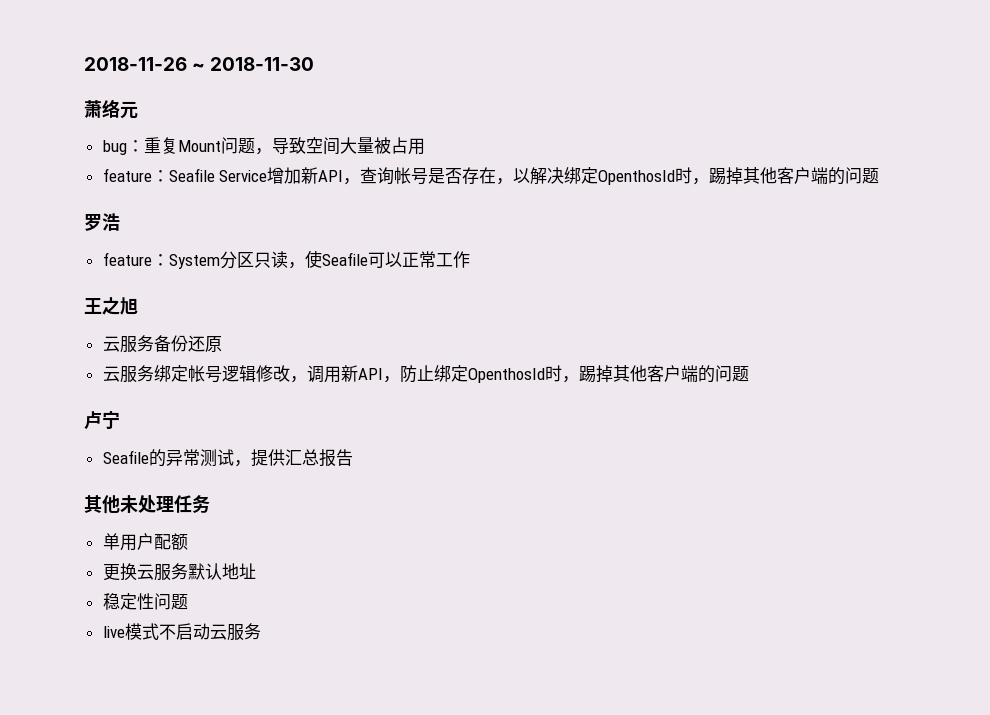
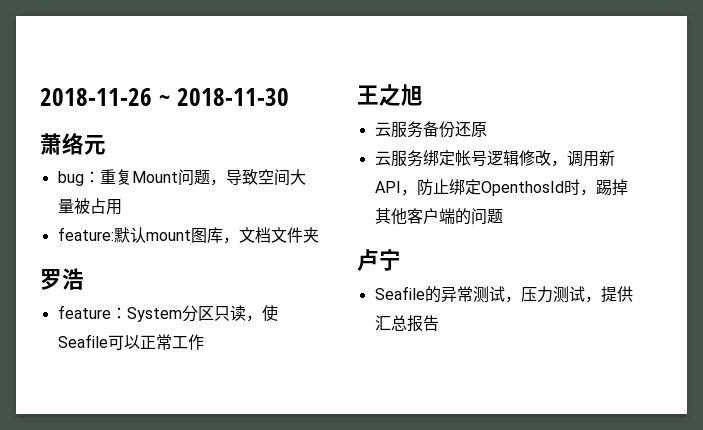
- feature：Seafile Service增加新API，查询帐号是否存在，以解决绑定OpenthosId时，踢掉其他客户端的问题
+ feature:默认mount图库，文档文件夹
- Seafile的异常测试，提供汇总报告
+ Seafile的异常测试，压力测试，提供汇总报告
- 其他未处理任务
- 单用户配额
- 更换云服务默认地址
- 稳定性问题
- live模式不启动云服务

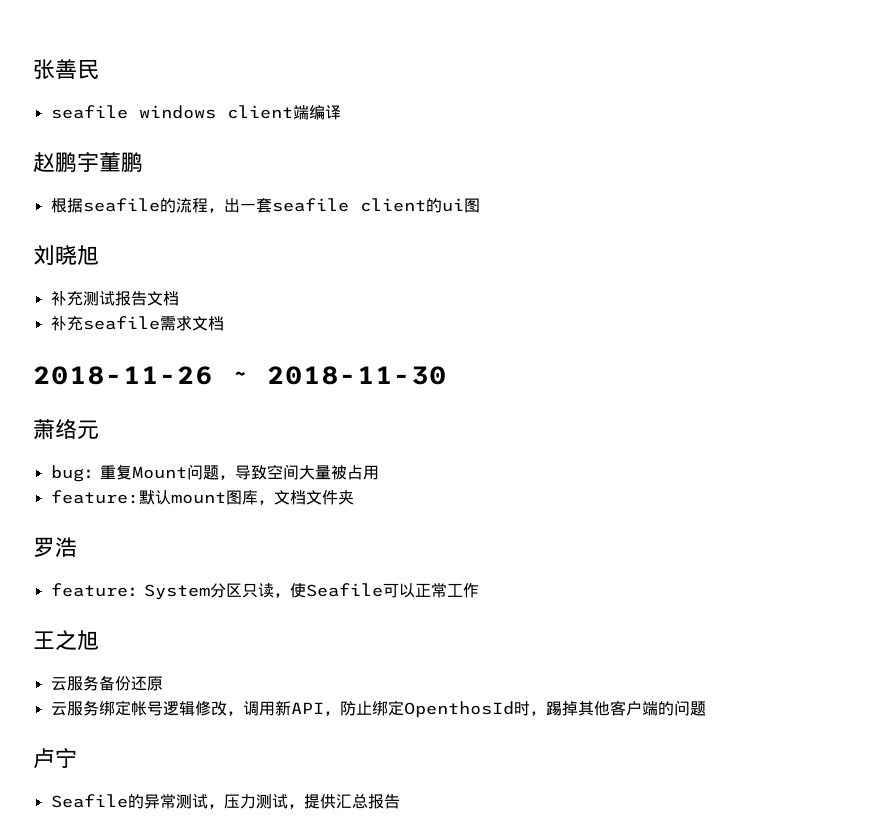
+ 张善民
+ seafile windows client端编译
+ 赵鹏宇董鹏
+ 根据seafile的流程，出一套seafile client的ui图
+ 刘晓旭
+ 补充测试报告文档
+ 补充seafile需求文档

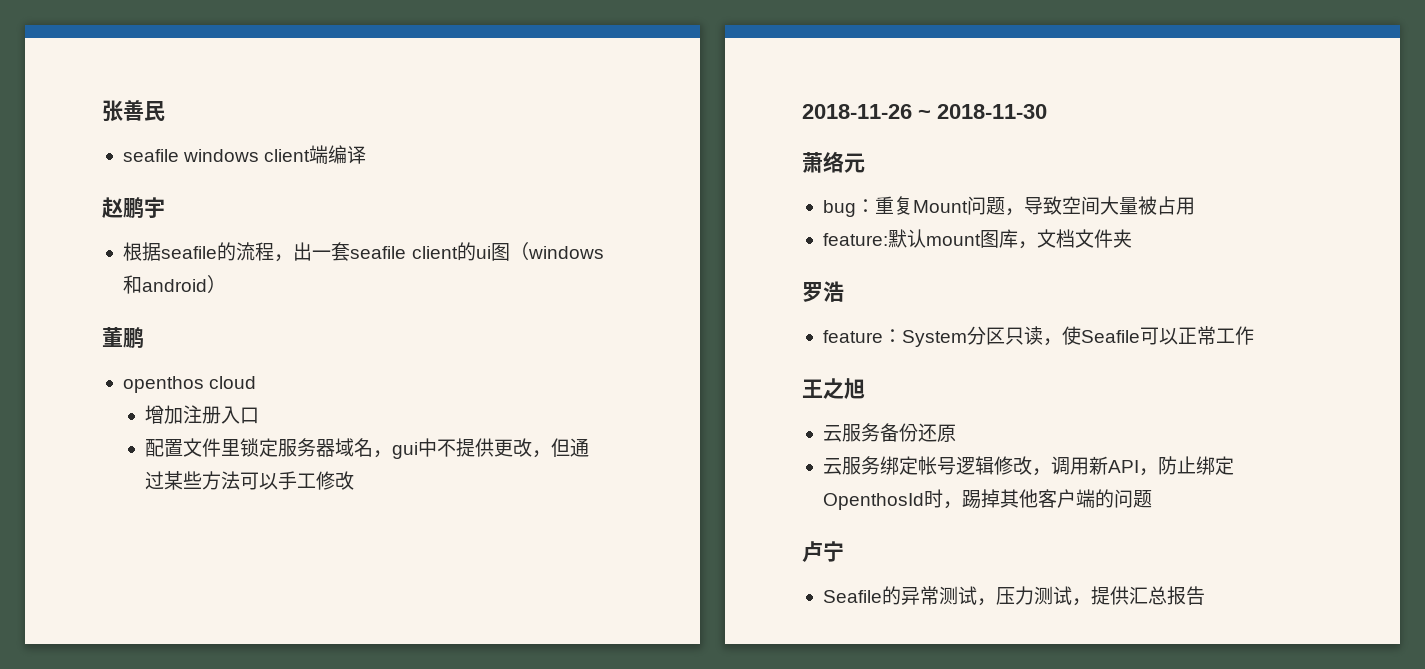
- 赵鹏宇董鹏
+ 赵鹏宇
- 根据seafile的流程，出一套seafile client的ui图
- 刘晓旭
- 补充测试报告文档
- 补充seafile需求文档
+ 根据seafile的流程，出一套seafile client的ui图（windows和android）
+ 董鹏
+ openthos cloud
+ 增加注册入口
+ 配置文件里锁定服务器域名，gui中不提供更改，但通过某些方法可以手工修改

